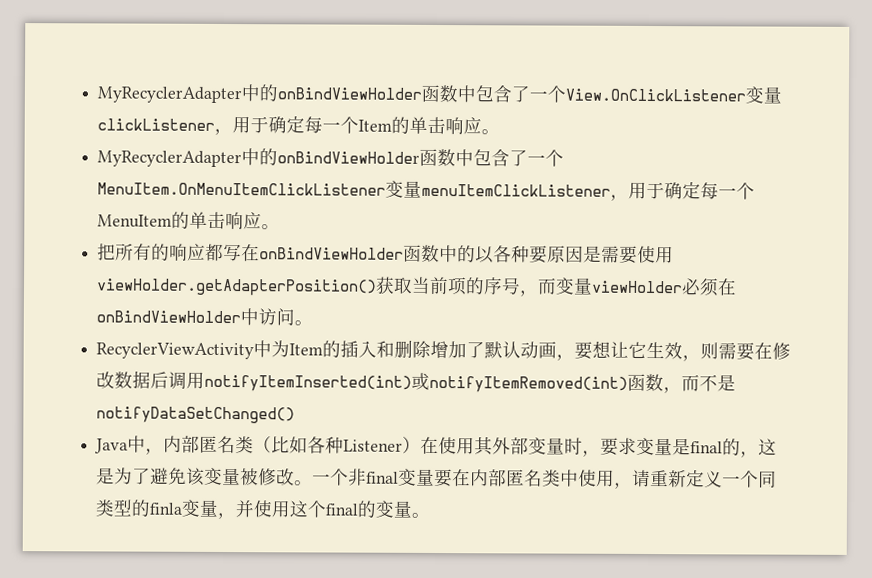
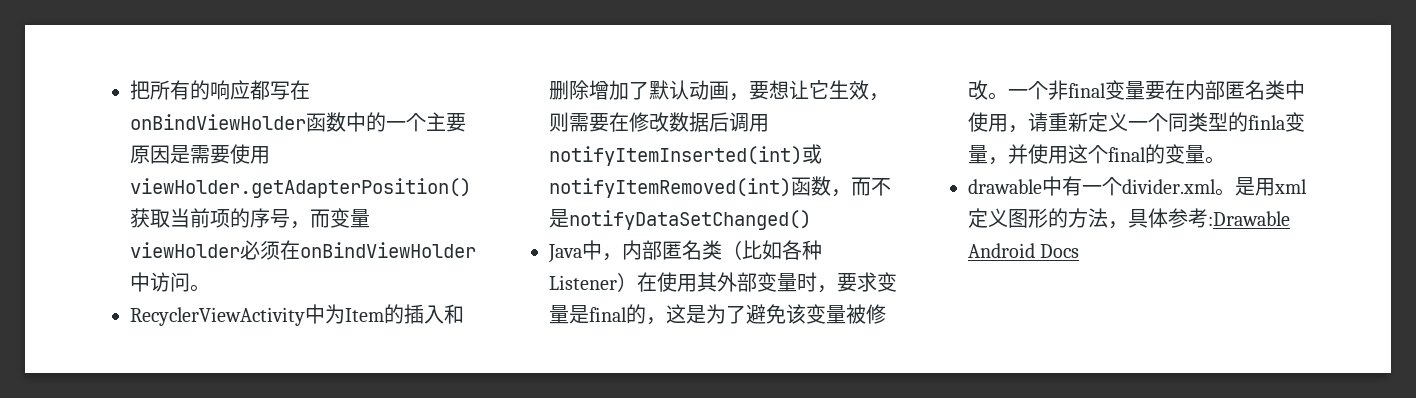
- MyRecyclerAdapter中的onBindViewHolder函数中包含了一个View.OnClickListener变量clickListener，用于确定每一个Item的单击响应。
- MyRecyclerAdapter中的onBindViewHolder函数中包含了一个MenuItem.OnMenuItemClickListener变量menuItemClickListener，用于确定每一个MenuItem的单击响应。
- 把所有的响应都写在onBindViewHolder函数中的以各种要原因是需要使用viewHolder.getAdapterPosition()获取当前项的序号，而变量viewHolder必须在onBindViewHolder中访问。
+ 把所有的响应都写在onBindViewHolder函数中的一个主要原因是需要使用viewHolder.getAdapterPosition()获取当前项的序号，而变量viewHolder必须在onBindViewHolder中访问。
+ drawable中有一个divider.xml。是用xml定义图形的方法，具体参考:Drawable Android Docs

